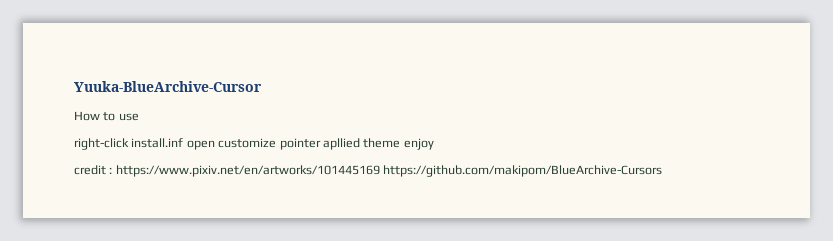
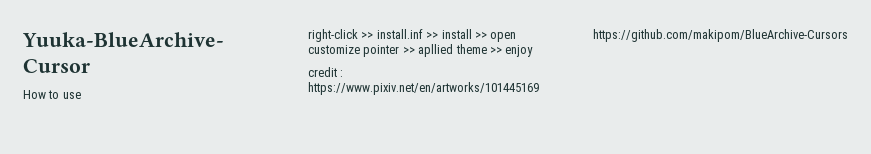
- right-click install.inf open customize pointer apllied theme enjoy
+ right-click >> install.inf >> install >> open customize pointer >> apllied theme >> enjoy

